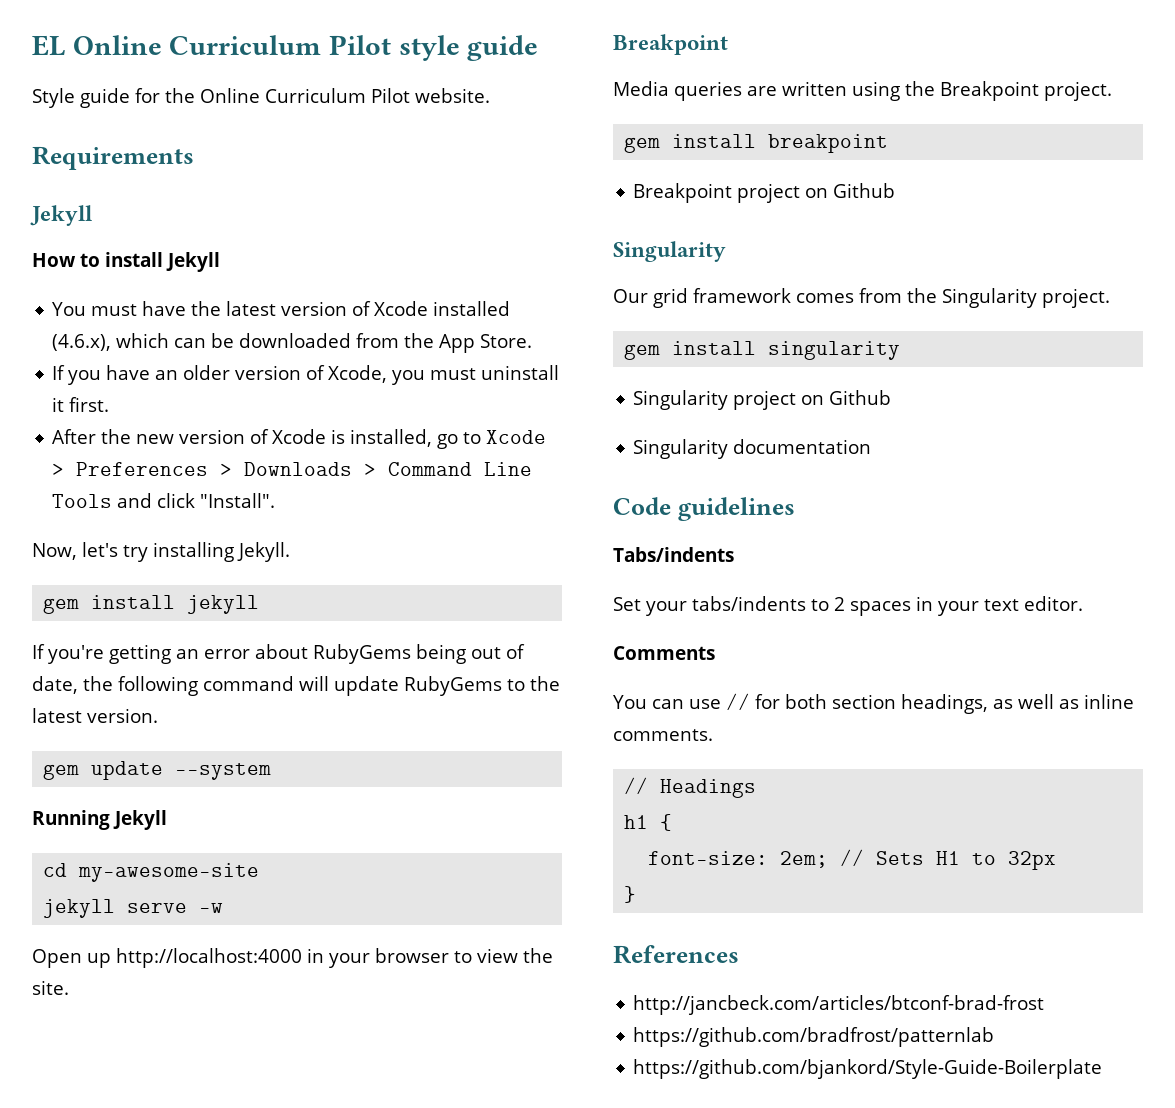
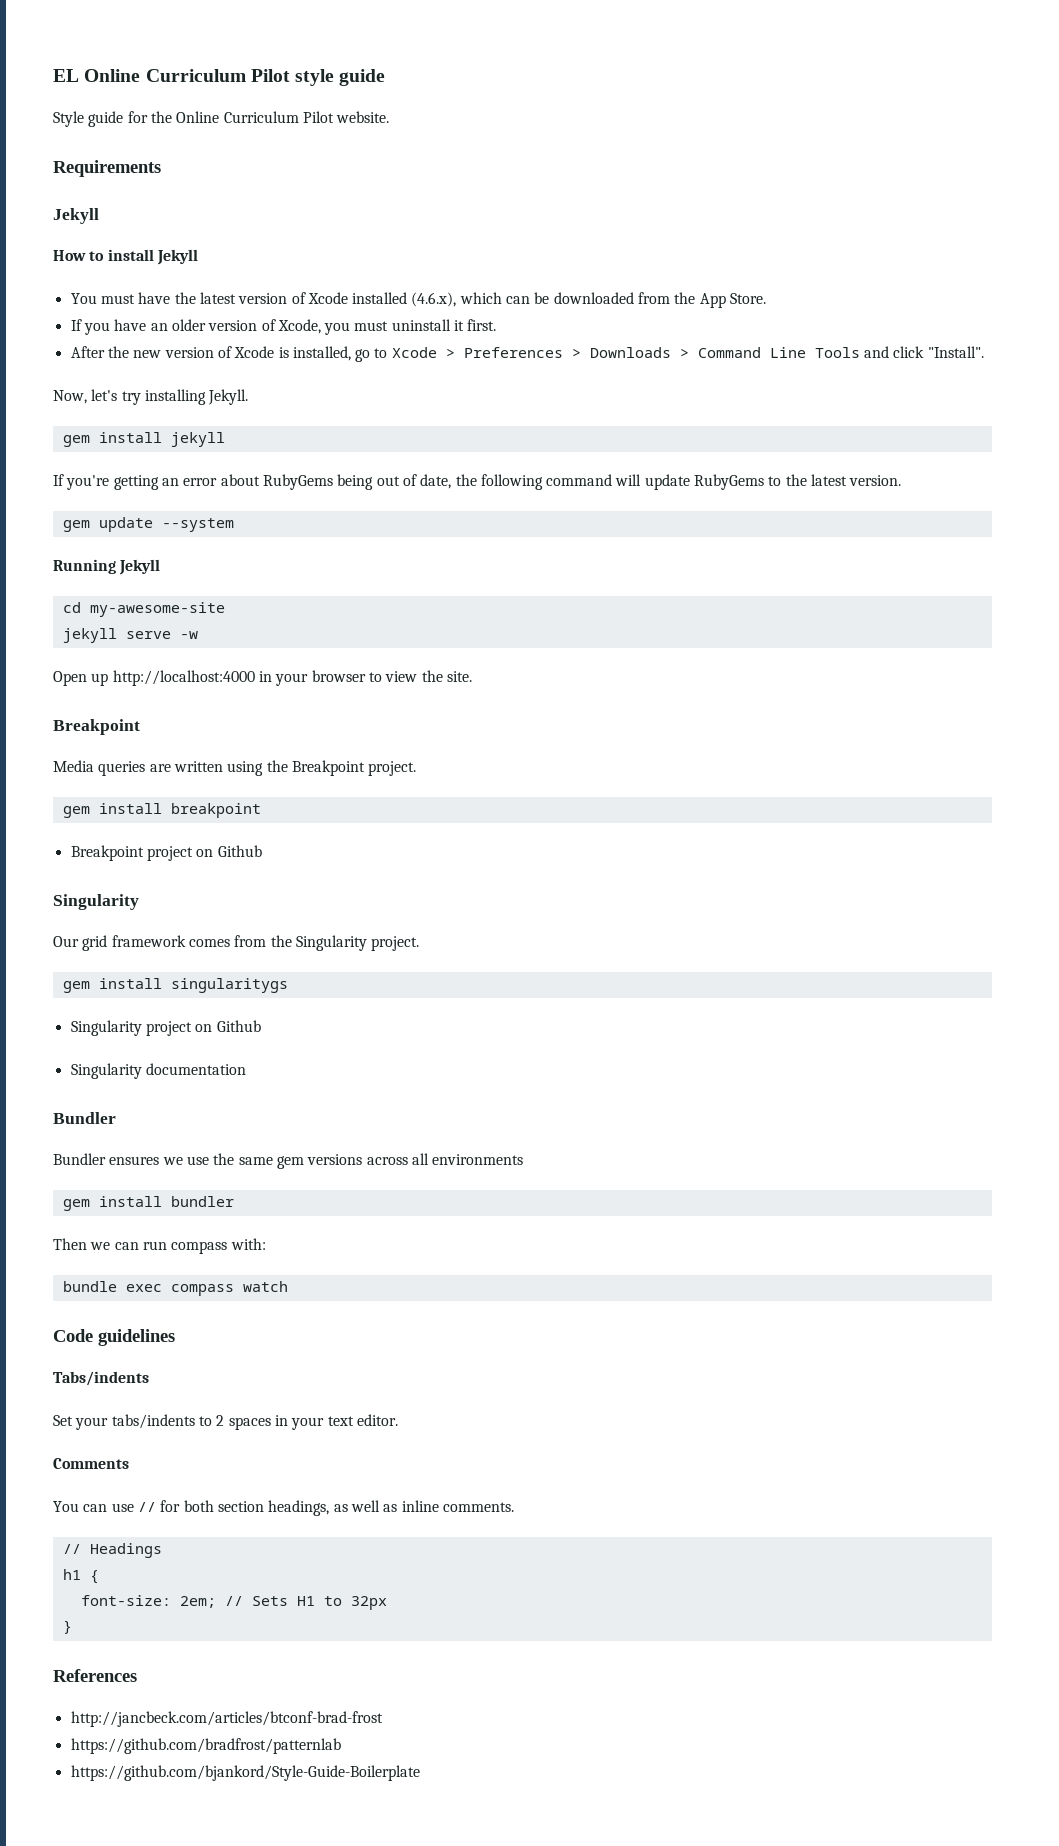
- gem install singularity
+ gem install singularitygs
  Singularity documentation
+ Bundler
+ Bundler ensures we use the same gem versions across all environments
+ gem install bundler
+ Then we can run compass with:
+ bundle exec compass watch

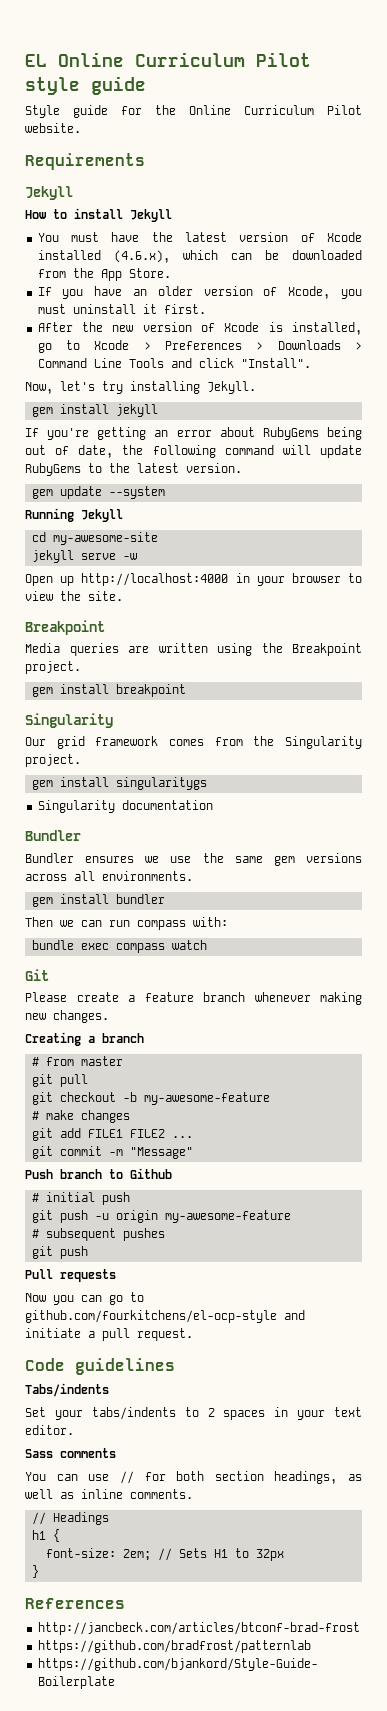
- Breakpoint project on Github
- Singularity project on Github
- Bundler ensures we use the same gem versions across all environments
+ Bundler ensures we use the same gem versions across all environments.
+ Git
+ Please create a feature branch whenever making new changes.
+ Creating a branch
+ # from master
+ git pull
+ git checkout -b my-awesome-feature
+ # make changes
+ git add FILE1 FILE2 ...
+ git commit -m "Message"
+ Push branch to Github
+ # initial push
+ git push -u origin my-awesome-feature
+ # subsequent pushes
+ git push
+ Pull requests
+ Now you can go to github.com/fourkitchens/el-ocp-style and initiate a pull request.
- Comments
+ Sass comments

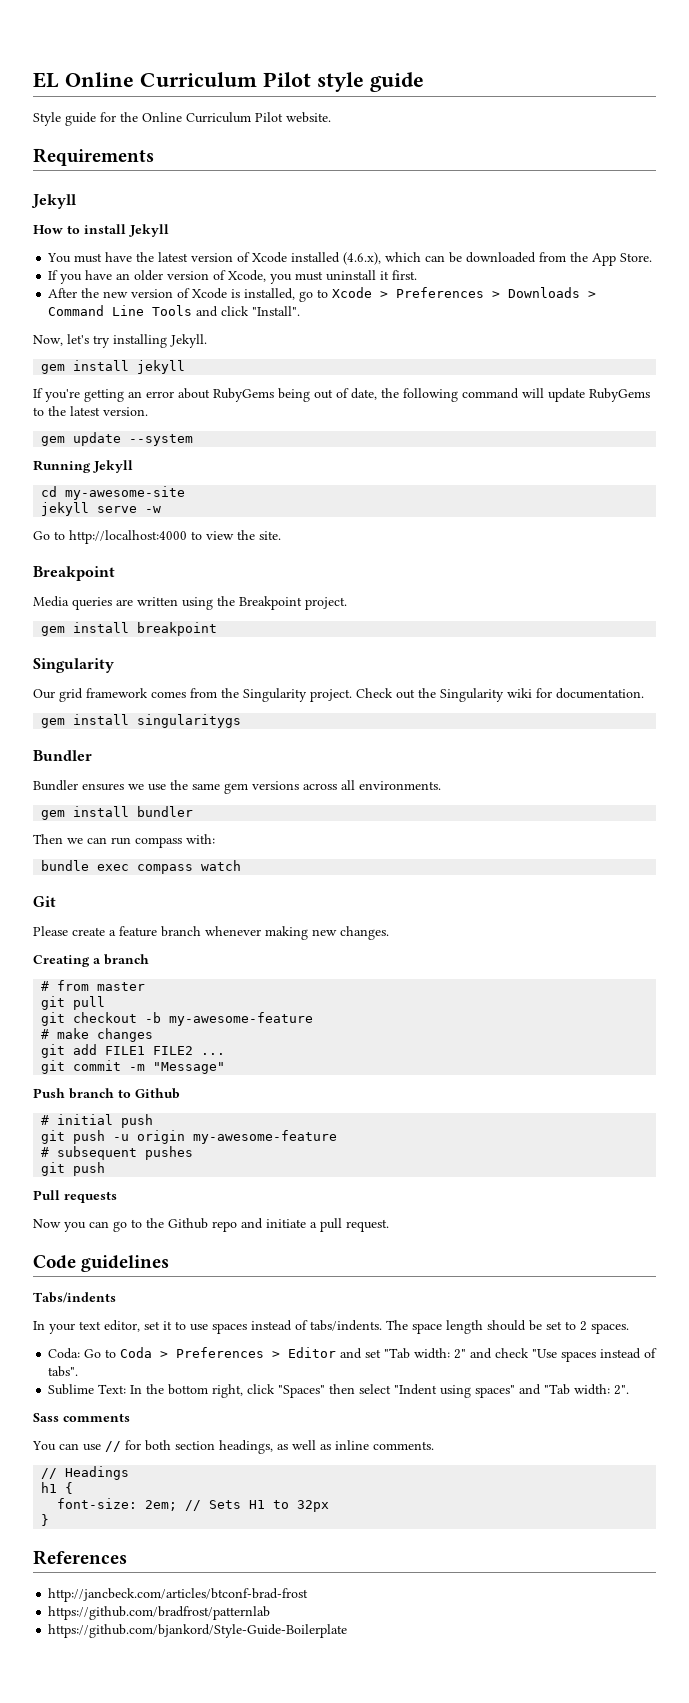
- Open up http://localhost:4000 in your browser to view the site.
+ Go to http://localhost:4000 to view the site.
+ Check out the Singularity wiki for documentation.
- Singularity documentation
- Now you can go to github.com/fourkitchens/el-ocp-style and initiate a pull request.
+ Now you can go to the Github repo and initiate a pull request.
- Set your tabs/indents to 2 spaces in your text editor.
+ In your text editor, set it to use spaces instead of tabs/indents. The space length should be set to 2 spaces.
+ Coda: Go to Coda > Preferences > Editor and set "Tab width: 2" and check "Use spaces instead of tabs".
+ Sublime Text: In the bottom right, click "Spaces" then select "Indent using spaces" and "Tab width: 2".

